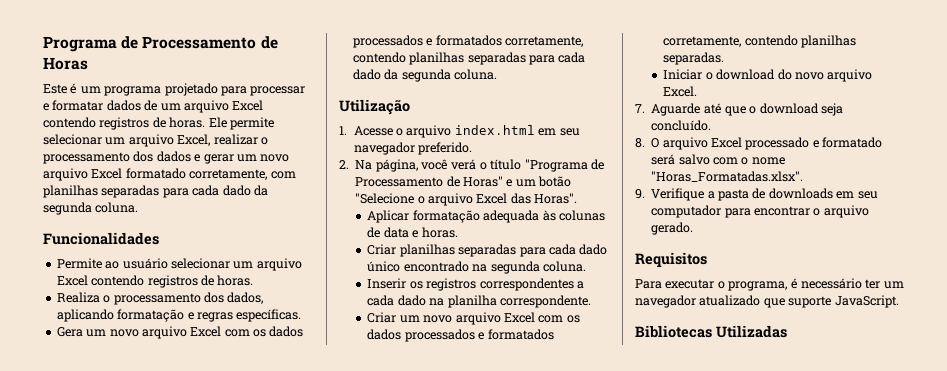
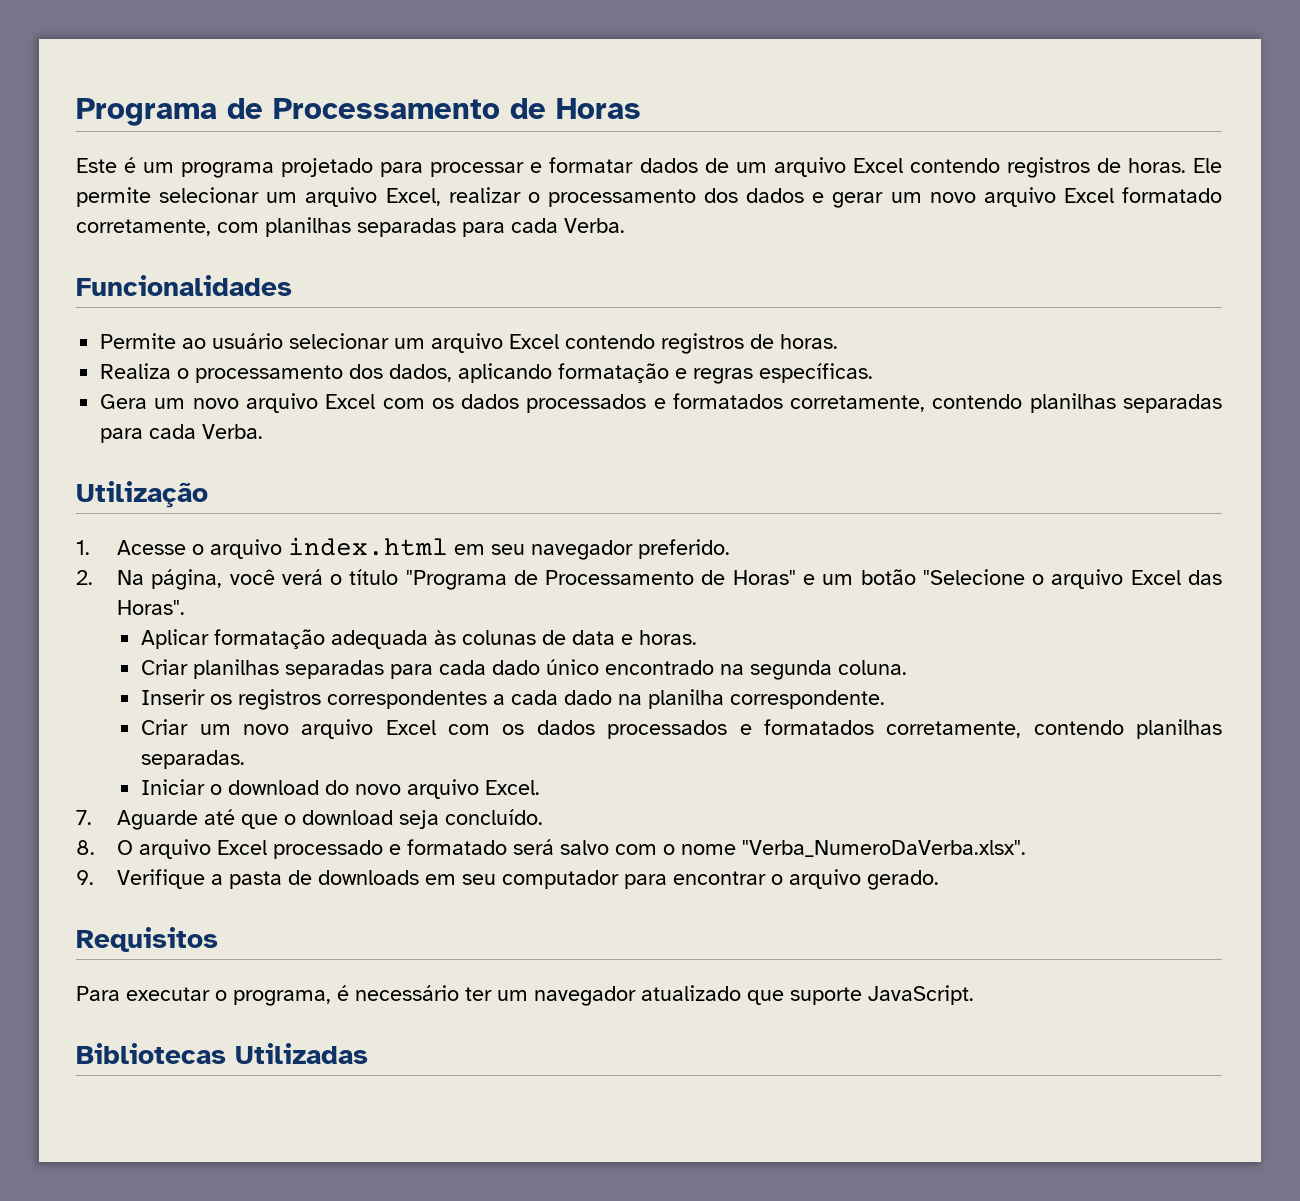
- Ele permite selecionar um arquivo Excel, realizar o processamento dos dados e gerar um novo arquivo Excel formatado corretamente, com planilhas separadas para cada dado da segunda coluna.
+ Ele permite selecionar um arquivo Excel, realizar o processamento dos dados e gerar um novo arquivo Excel formatado corretamente, com planilhas separadas para cada Verba.
- Gera um novo arquivo Excel com os dados processados e formatados corretamente, contendo planilhas separadas para cada dado da segunda coluna.
+ Gera um novo arquivo Excel com os dados processados e formatados corretamente, contendo planilhas separadas para cada Verba.
- 8. O arquivo Excel processado e formatado será salvo com o nome "Horas_Formatadas.xlsx".
+ 8. O arquivo Excel processado e formatado será salvo com o nome "Verba_NumeroDaVerba.xlsx".

